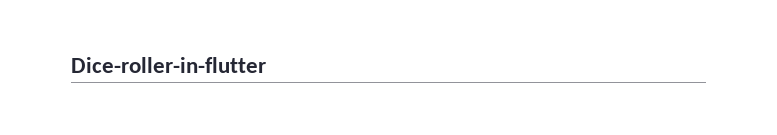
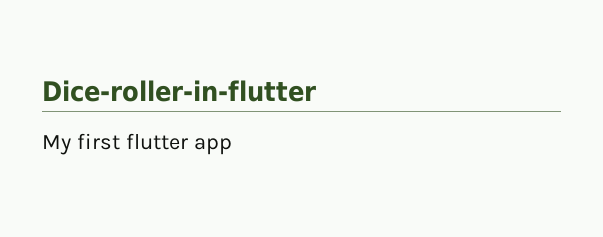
+ My first flutter app

